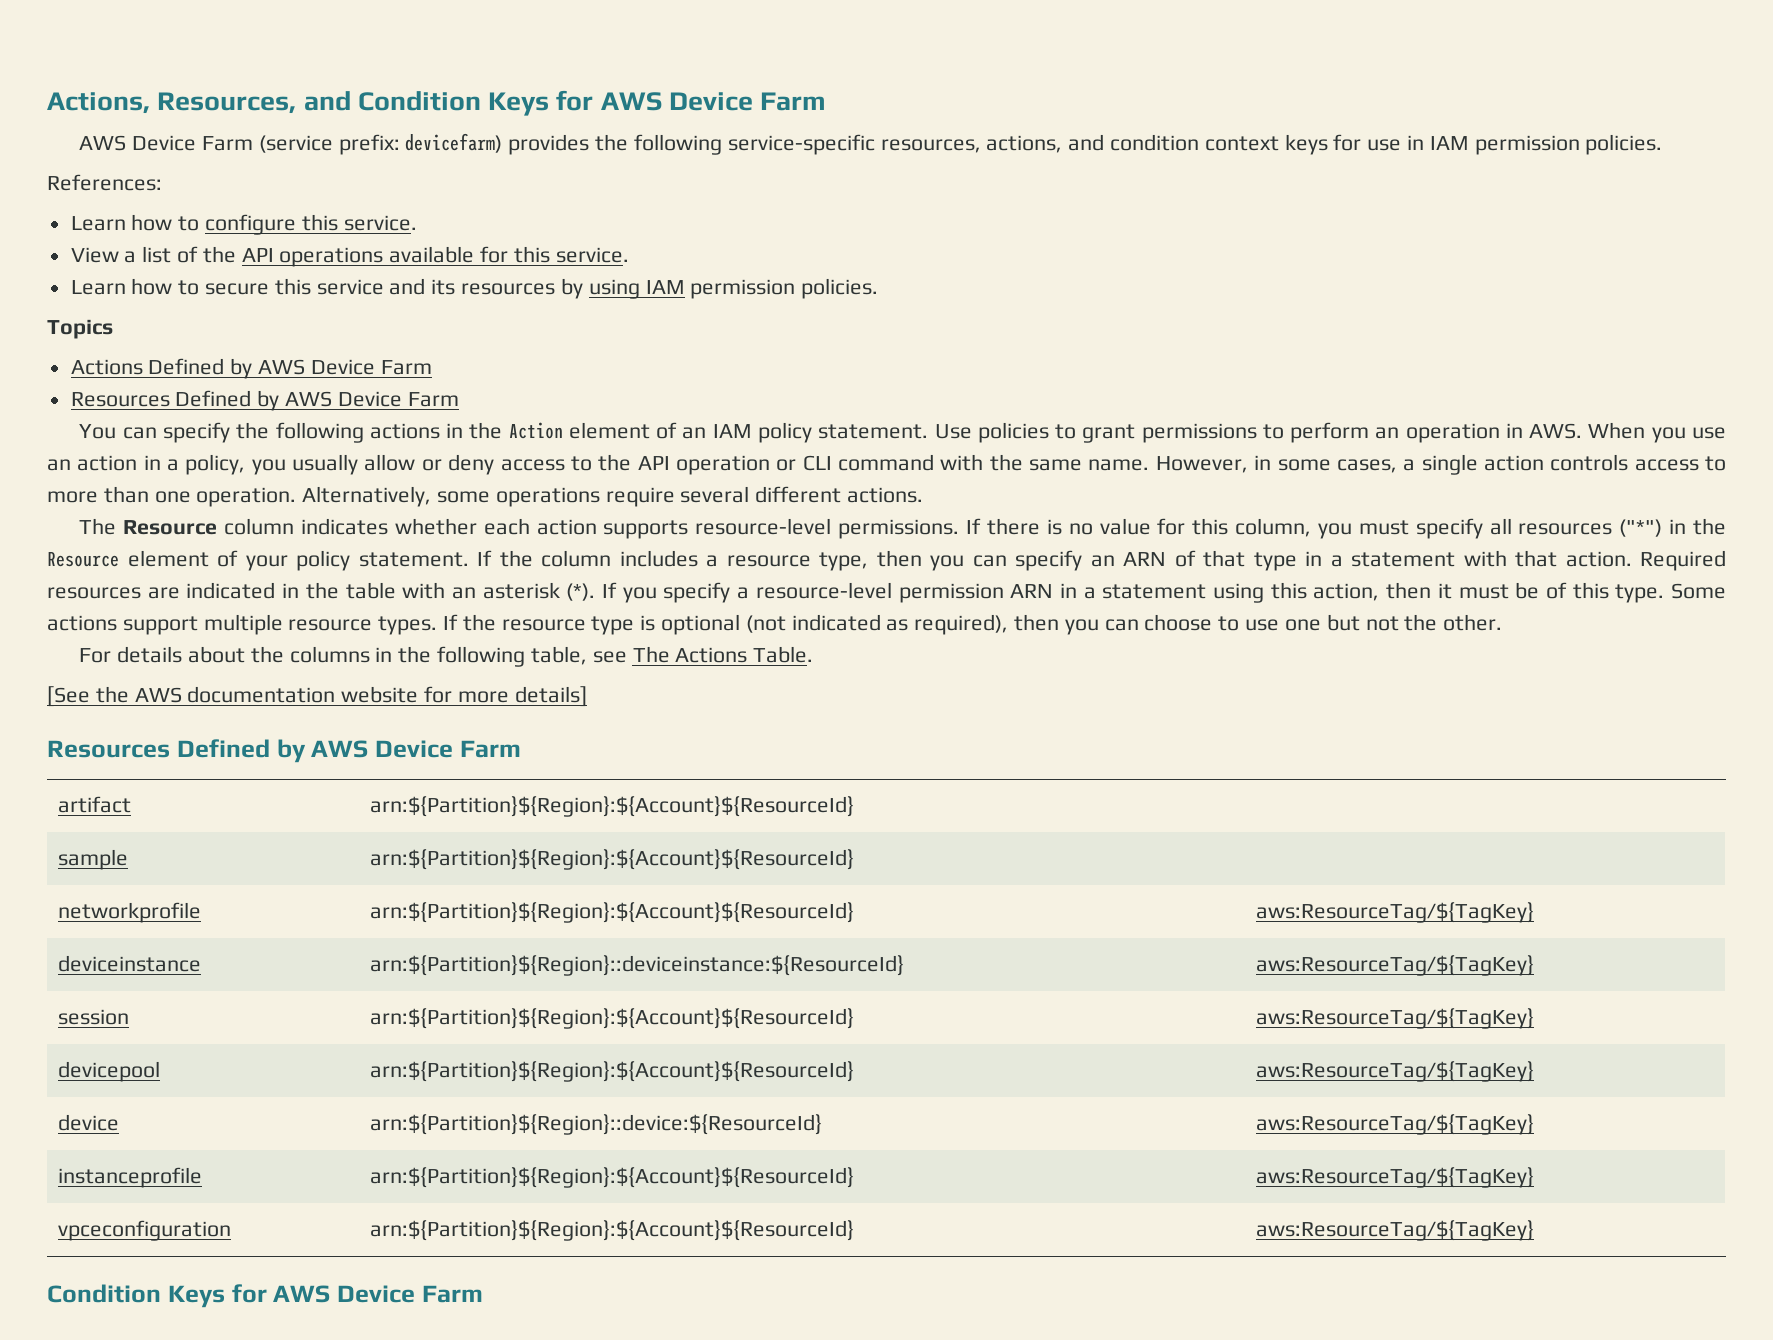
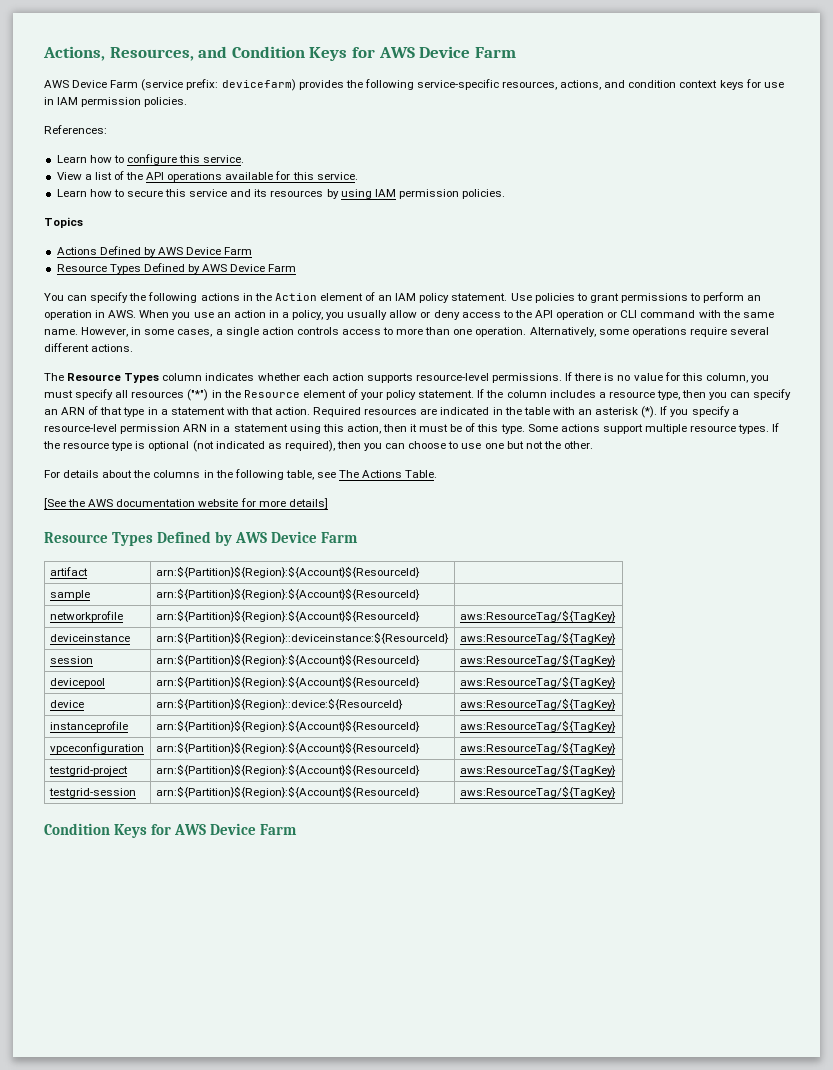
  Actions Defined by AWS Device Farm
- Resources Defined by AWS Device Farm
+ Resource Types Defined by AWS Device Farm
- The Resource column indicates whether each action supports resource-level permissions.
+ The Resource Types column indicates whether each action supports resource-level permissions.
  [See the AWS documentation website for more details]
- Resources Defined by AWS Device Farm
+ Resource Types Defined by AWS Device Farm
+ testgrid-project | arn:${Partition}${Region}:${Account}${ResourceId} | aws:ResourceTag/${TagKey}
+ testgrid-session | arn:${Partition}${Region}:${Account}${ResourceId} | aws:ResourceTag/${TagKey}

